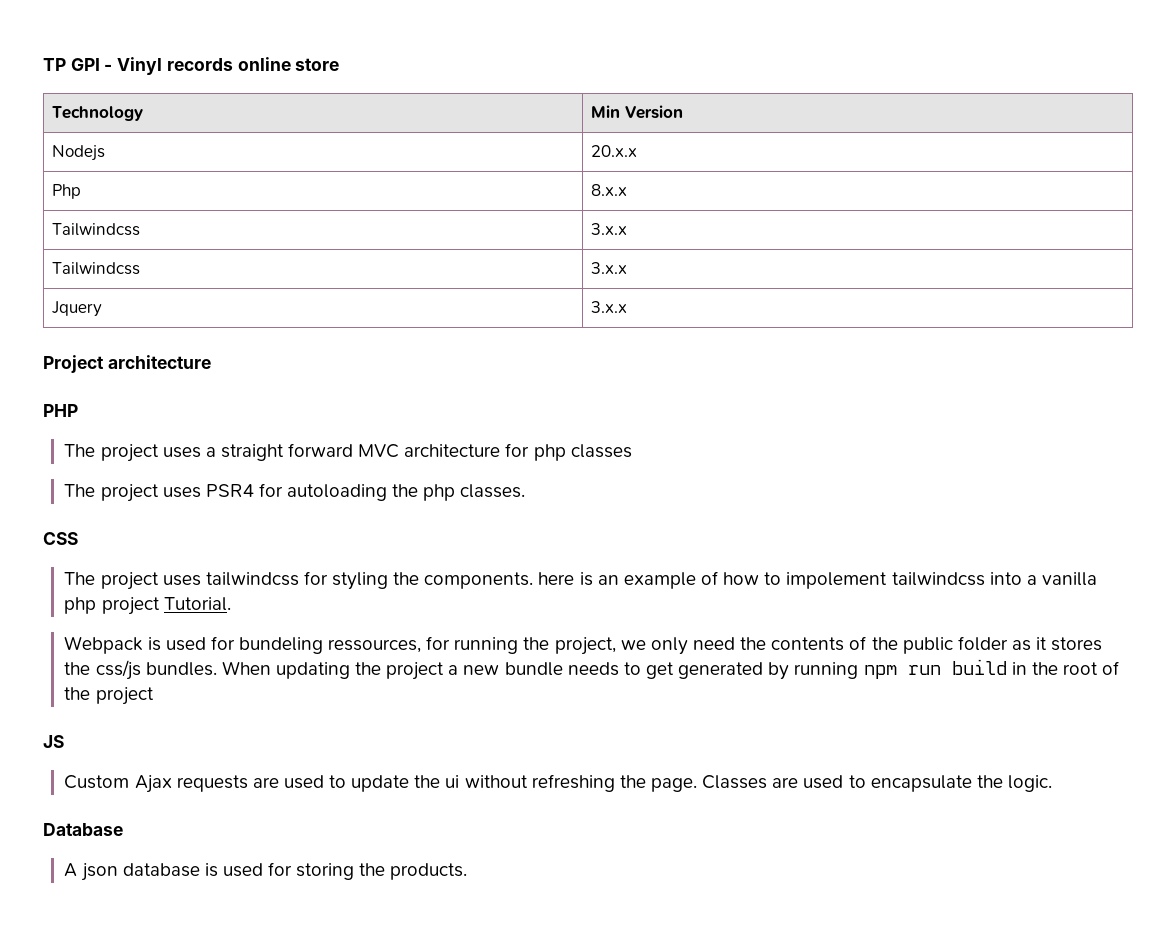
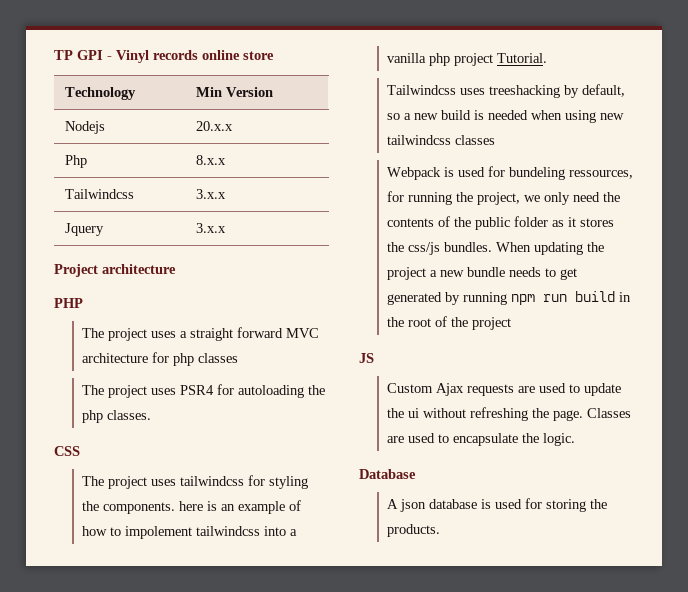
  Php | 8.x.x
- Tailwindcss | 3.x.x
+ Tailwindcss uses treeshacking by default, so a new build is needed when using new tailwindcss classes

